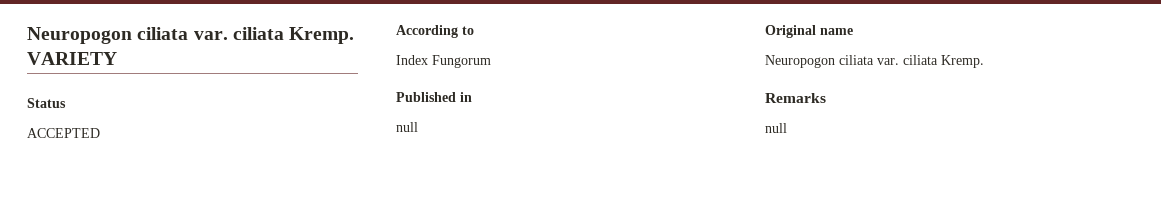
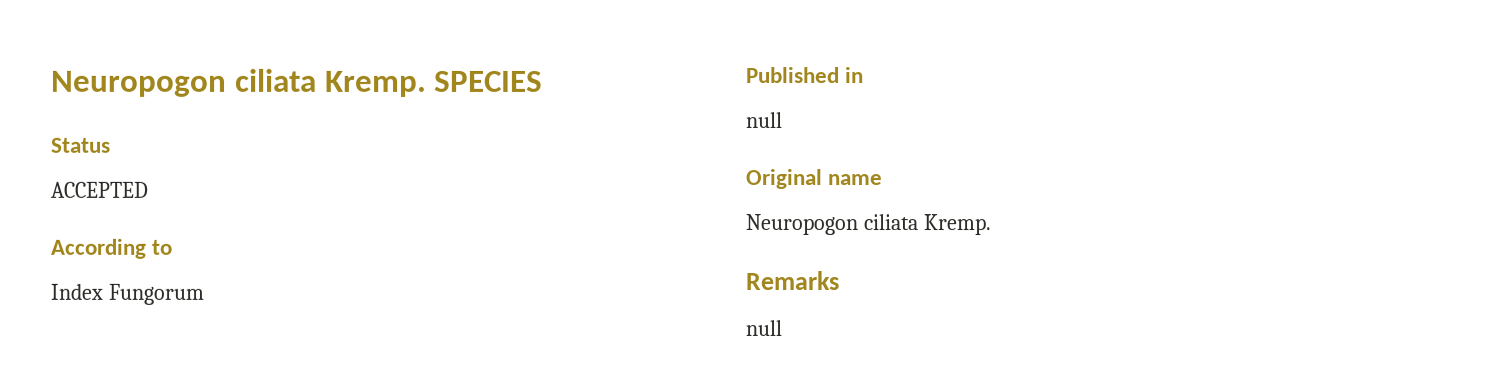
- Neuropogon ciliata var. ciliata Kremp. VARIETY
+ Neuropogon ciliata Kremp. SPECIES
  Original name
- Neuropogon ciliata var. ciliata Kremp.
+ Neuropogon ciliata Kremp.

